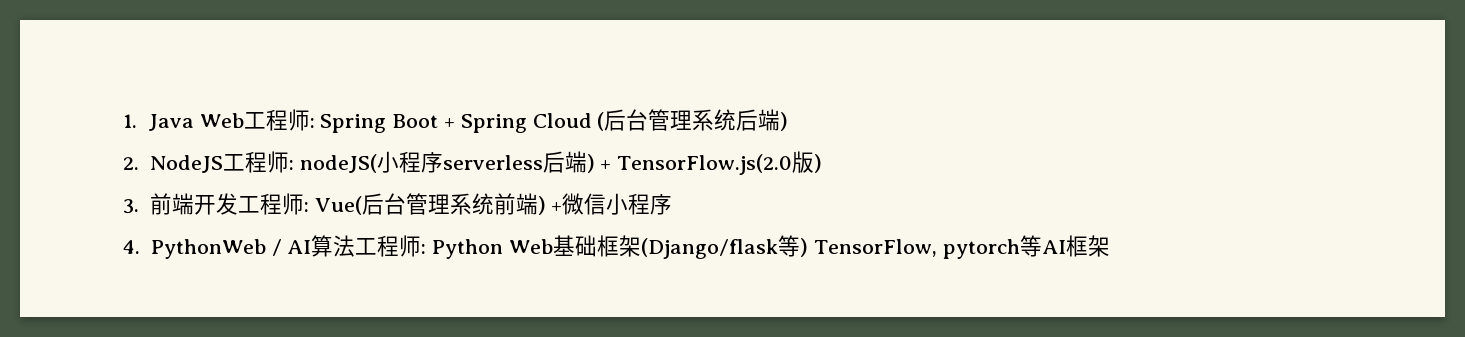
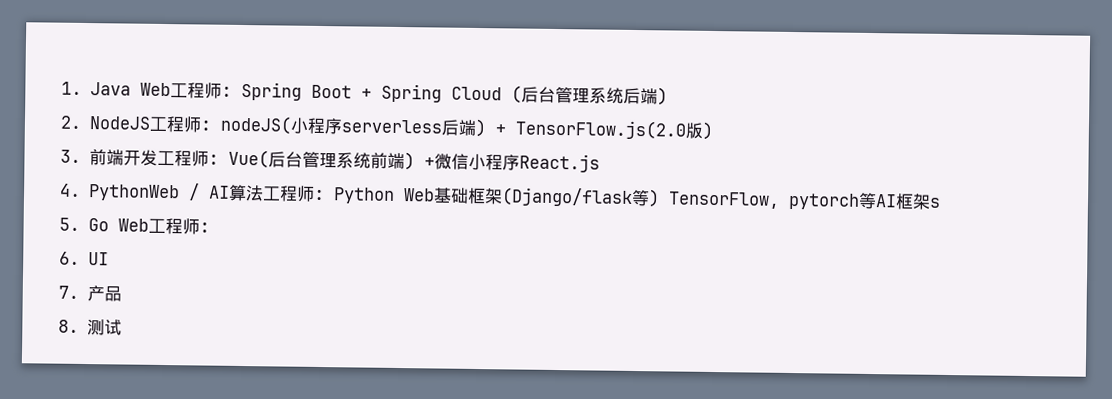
- 3.前端开发工程师: Vue(后台管理系统前端) +微信小程序
+ 3.前端开发工程师: Vue(后台管理系统前端) +微信小程序React.js
- 4. PythonWeb / AI算法工程师: Python Web基础框架(Django/flask等) TensorFlow, pytorch等AI框架
+ 4. PythonWeb / AI算法工程师: Python Web基础框架(Django/flask等) TensorFlow, pytorch等AI框架s
+ 5. Go Web工程师:
+ 6. UI
+ 7.产品
+ 8.测试

